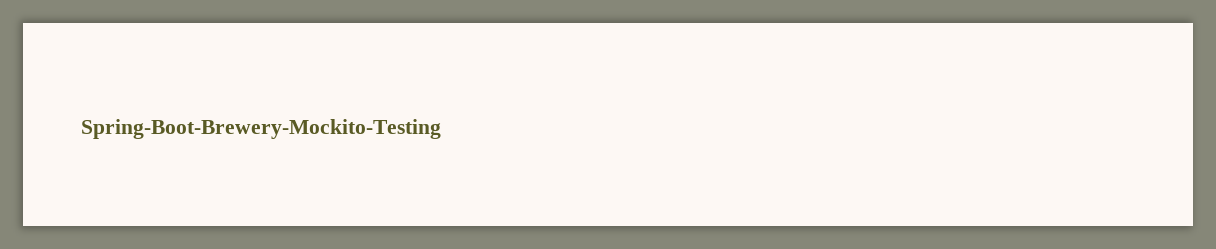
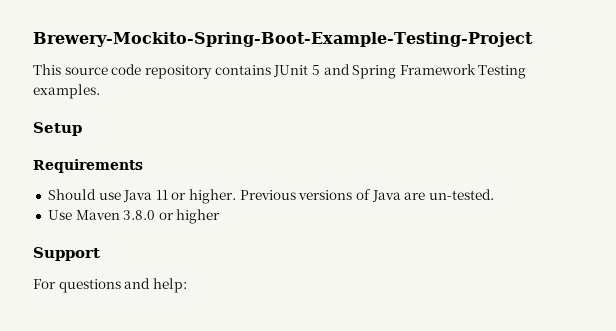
- Spring-Boot-Brewery-Mockito-Testing
+ Brewery-Mockito-Spring-Boot-Example-Testing-Project
+ This source code repository contains JUnit 5 and Spring Framework Testing examples.
+ Setup
+ Requirements
+ Should use Java 11 or higher. Previous versions of Java are un-tested.
+ Use Maven 3.8.0 or higher
+ Support
+ For questions and help:

